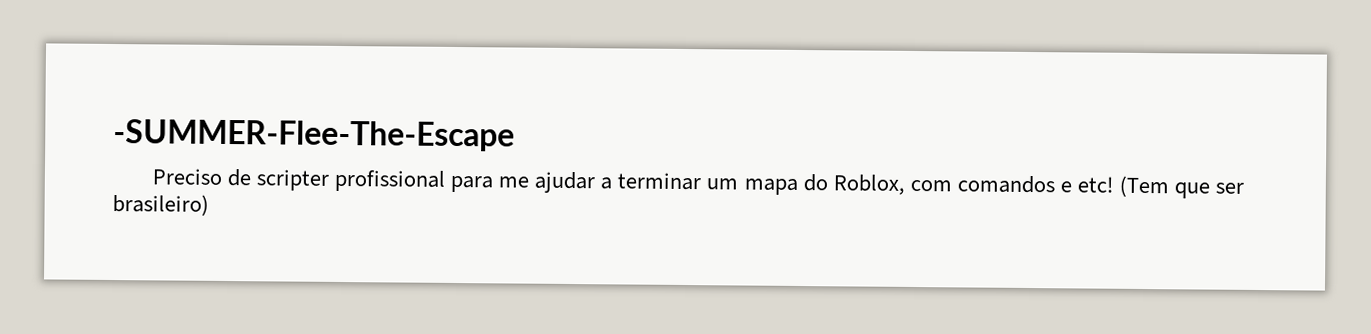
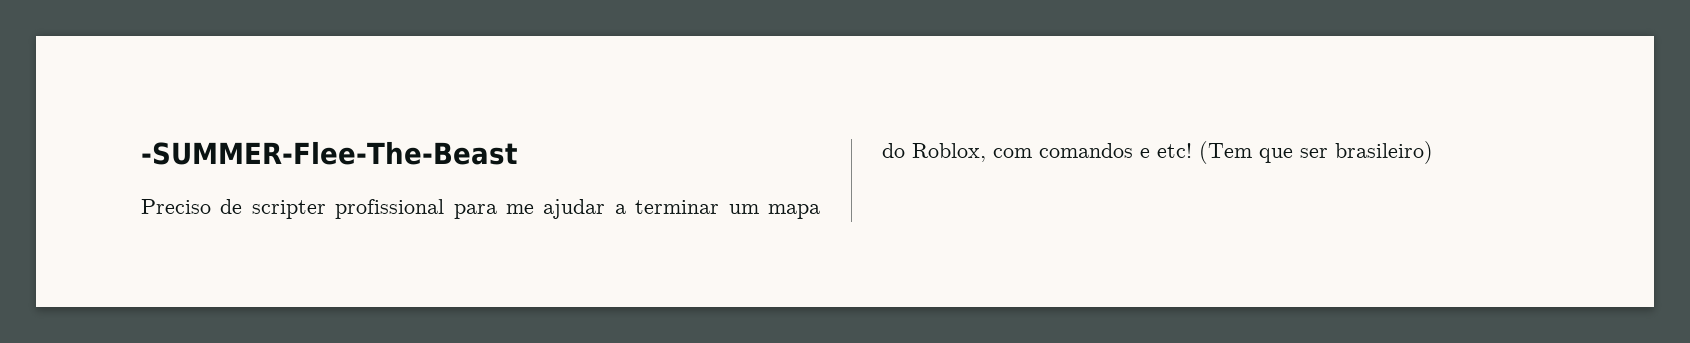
- -SUMMER-Flee-The-Escape
+ -SUMMER-Flee-The-Beast

